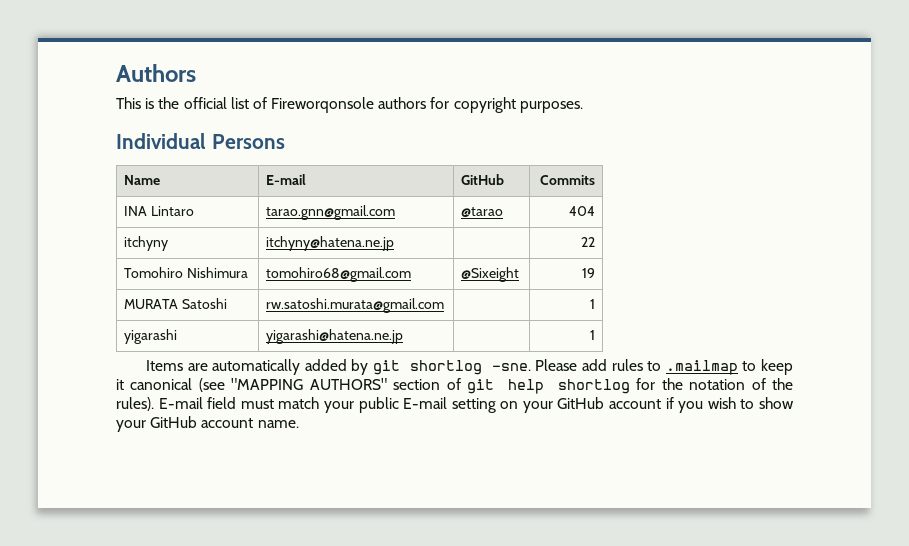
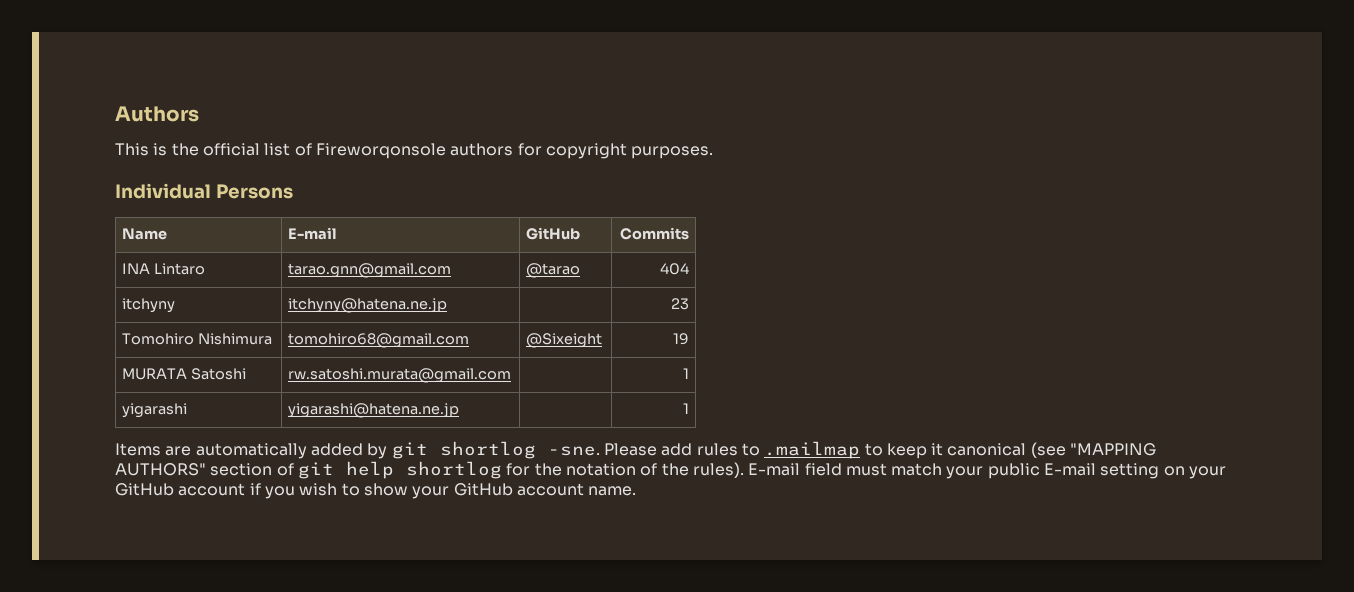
- itchyny | itchyny@hatena.ne.jp | | 22
+ itchyny | itchyny@hatena.ne.jp | | 23

